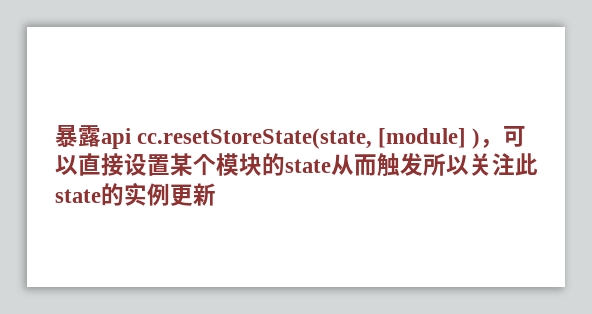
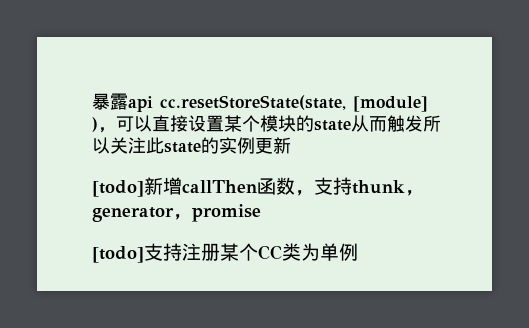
+ [todo]新增callThen函数，支持thunk，generator，promise
+ [todo]支持注册某个CC类为单例

